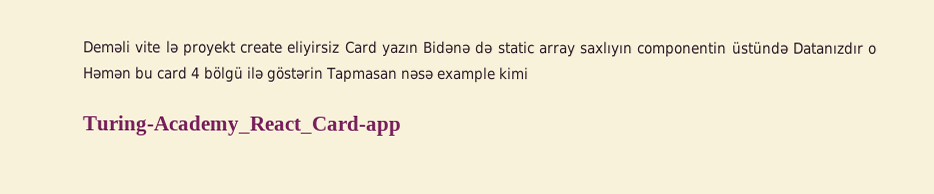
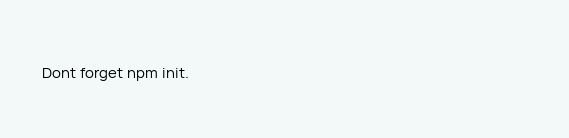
- Deməli vite lə proyekt create eliyirsiz Card yazın Bidənə də static array saxlıyın componentin üstündə Datanızdır o Həmən bu card 4 bölgü ilə göstərin Tapmasan nəsə example kimi
- Turing-Academy_React_Card-app
+ Dont forget npm init.

